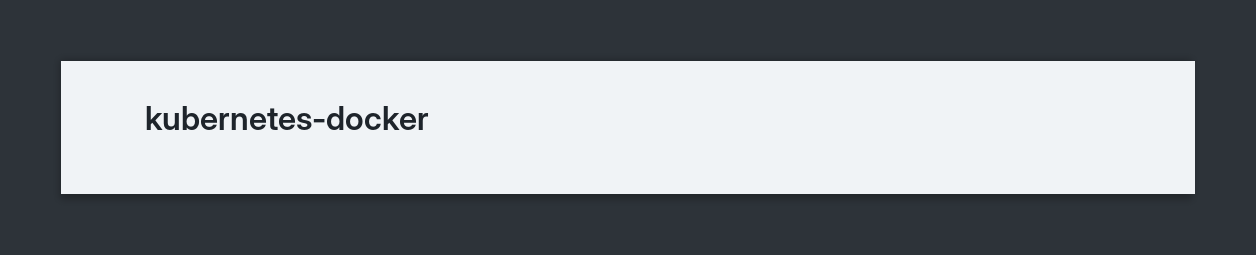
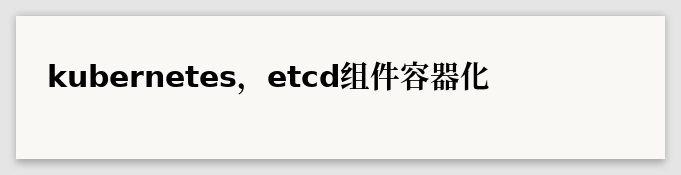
- kubernetes-docker
+ kubernetes，etcd组件容器化

